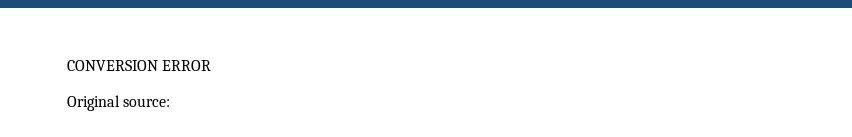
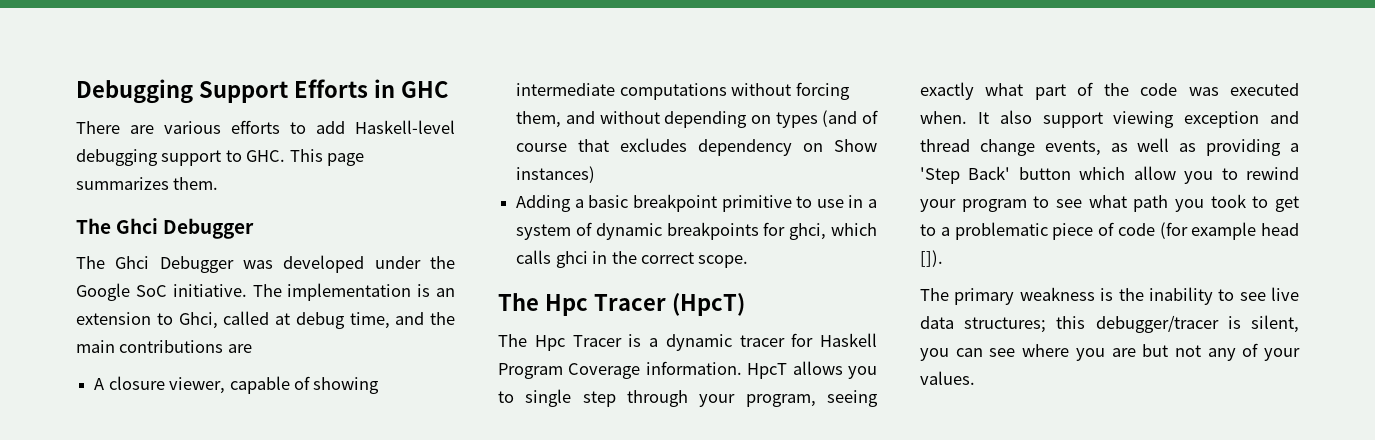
- CONVERSION ERROR
- Original source:
+ Debugging Support Efforts in GHC
+ There are various efforts to add Haskell-level debugging support to GHC. This page summarizes them.
+ The Ghci Debugger
+ The Ghci Debugger was developed under the Google SoC initiative. The implementation is an extension to Ghci, called at debug time, and the main contributions are
+ A closure viewer, capable of showing intermediate computations without forcing them, and without depending on types (and of course that excludes dependency on Show instances)
+ Adding a basic breakpoint primitive to use in a system of dynamic breakpoints for ghci, which calls ghci in the correct scope.
+ The Hpc Tracer (HpcT)
+ The Hpc Tracer is a dynamic tracer for Haskell Program Coverage information. HpcT allows you to single step through your program, seeing exactly what part of the code was executed when. It also support viewing exception and thread change events, as well as providing a 'Step Back' button which allow you to rewind your program to see what path you took to get to a problematic piece of code (for example head []).
+ The primary weakness is the inability to see live data structures; this debugger/tracer is silent, you can see where you are but not any of your values.

